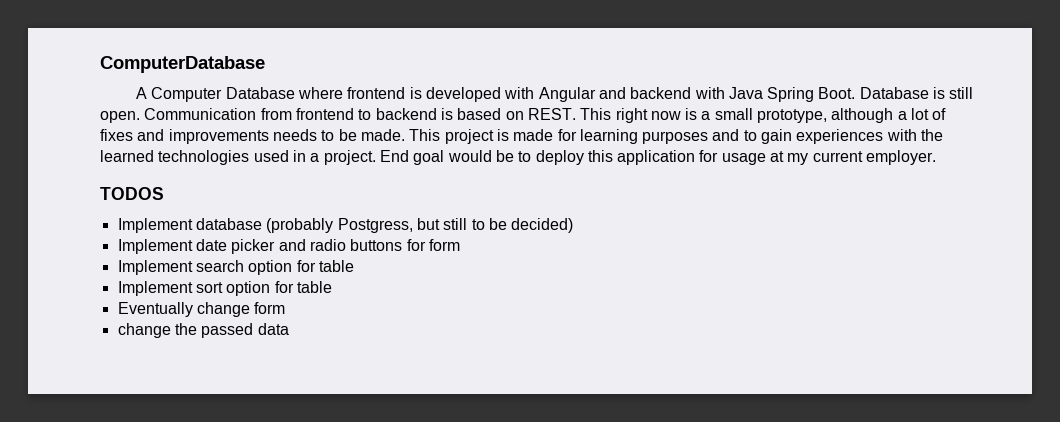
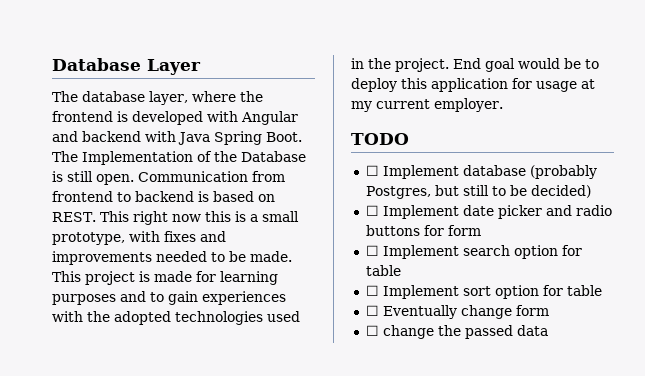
- ComputerDatabase
- A Computer Database where frontend is developed with Angular and backend with Java Spring Boot.
+ Database Layer
+ The database layer, where the frontend is developed with Angular and backend with Java Spring Boot.
- Database is still open.
+ The Implementation of the Database is still open.
- This right now is a small prototype, although a lot of fixes and improvements needs to be made.
+ This right now this is a small prototype, with fixes and improvements needed to be made.
- This project is made for learning purposes and to gain experiences with the learned technologies used in a project.
+ This project is made for learning purposes and to gain experiences with the adopted technologies used in the project.
- TODOS
- Implement database (probably Postgress, but still to be decided)
+ TODO
+ ☐ Implement database (probably Postgres, but still to be decided)
- Implement date picker and radio buttons for form
+ ☐ Implement date picker and radio buttons for form
- Implement search option for table
+ ☐ Implement search option for table
- Implement sort option for table
+ ☐ Implement sort option for table
- Eventually change form
+ ☐ Eventually change form
- change the passed data
+ ☐ change the passed data

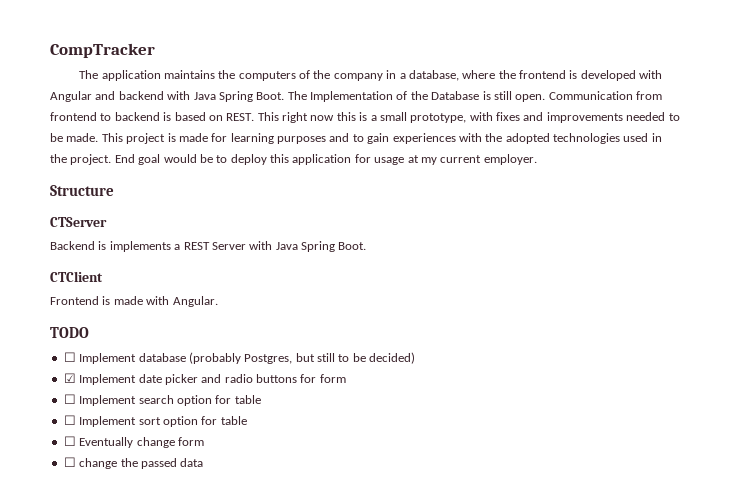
- Database Layer
- The database layer, where the frontend is developed with Angular and backend with Java Spring Boot.
+ CompTracker
+ The application maintains the computers of the company in a database, where the frontend is developed with Angular and backend with Java Spring Boot.
+ Structure
+ CTServer
+ Backend is implements a REST Server with Java Spring Boot.
+ CTClient
+ Frontend is made with Angular.
- ☐ Implement date picker and radio buttons for form
+ ☑ Implement date picker and radio buttons for form

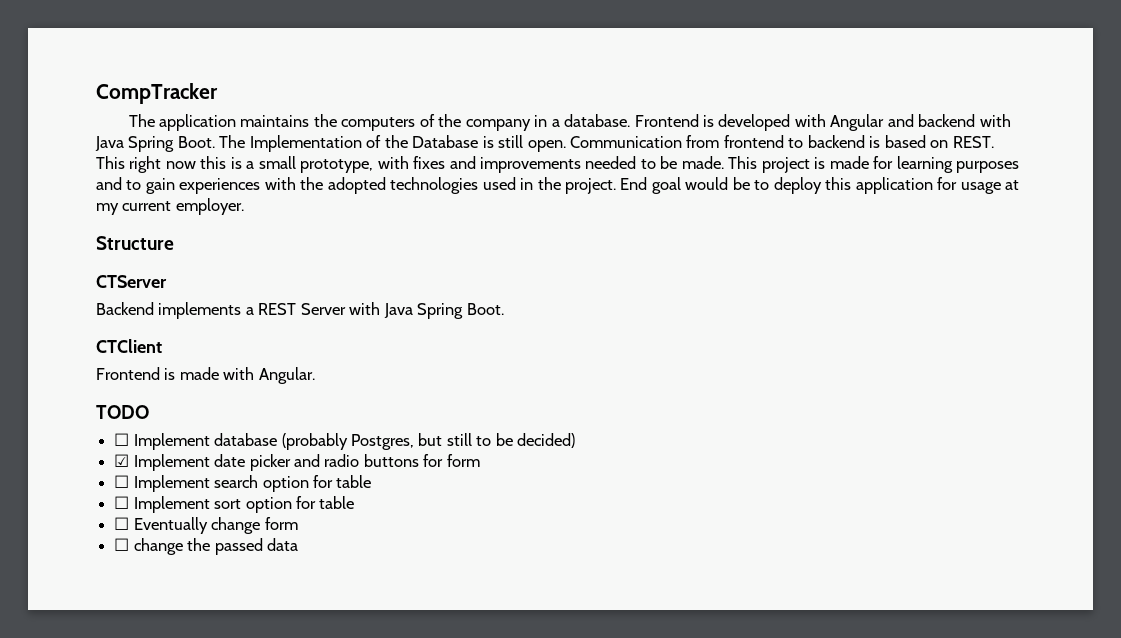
- The application maintains the computers of the company in a database, where the frontend is developed with Angular and backend with Java Spring Boot.
+ The application maintains the computers of the company in a database. Frontend is developed with Angular and backend with Java Spring Boot.
- Backend is implements a REST Server with Java Spring Boot.
+ Backend implements a REST Server with Java Spring Boot.

